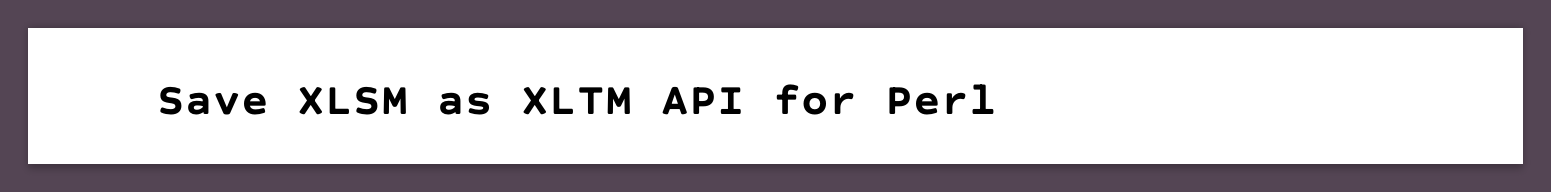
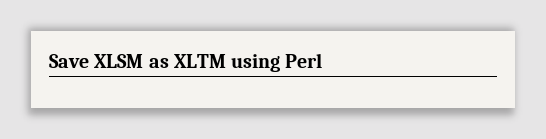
- Save XLSM as XLTM API for Perl
+ Save XLSM as XLTM using Perl

